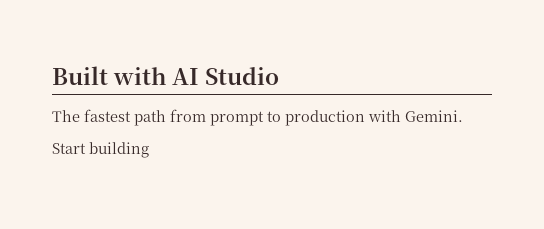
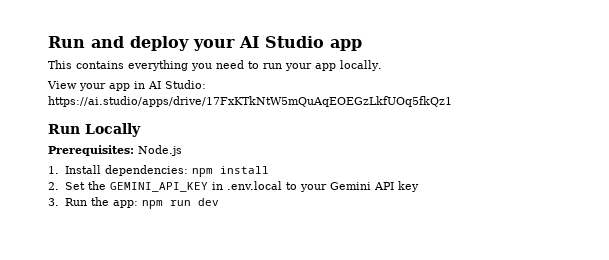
- Built with AI Studio
- The fastest path from prompt to production with Gemini.
- Start building
+ Run and deploy your AI Studio app
+ This contains everything you need to run your app locally.
+ View your app in AI Studio: https://ai.studio/apps/drive/17FxKTkNtW5mQuAqEOEGzLkfUOq5fkQz1
+ Run Locally
+ Prerequisites: Node.js
+ 1. Install dependencies: npm install
+ 2. Set the GEMINI_API_KEY in .env.local to your Gemini API key
+ 3. Run the app: npm run dev

